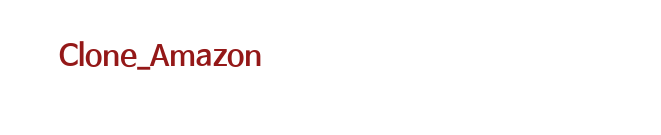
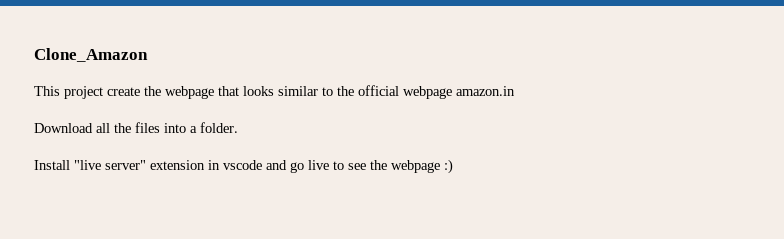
+ This project create the webpage that looks similar to the official webpage amazon.in
+ Download all the files into a folder.
+ Install "live server" extension in vscode and go live to see the webpage :)

